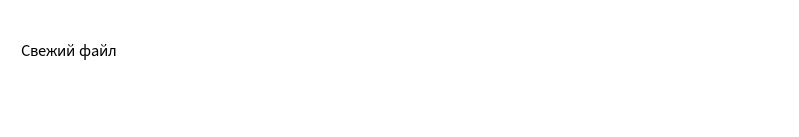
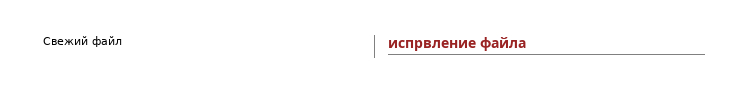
+ испрвление файла

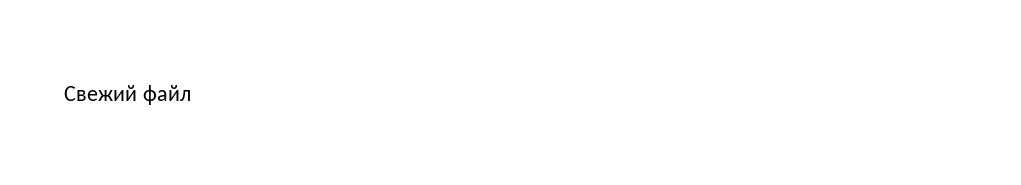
- испрвление файла

